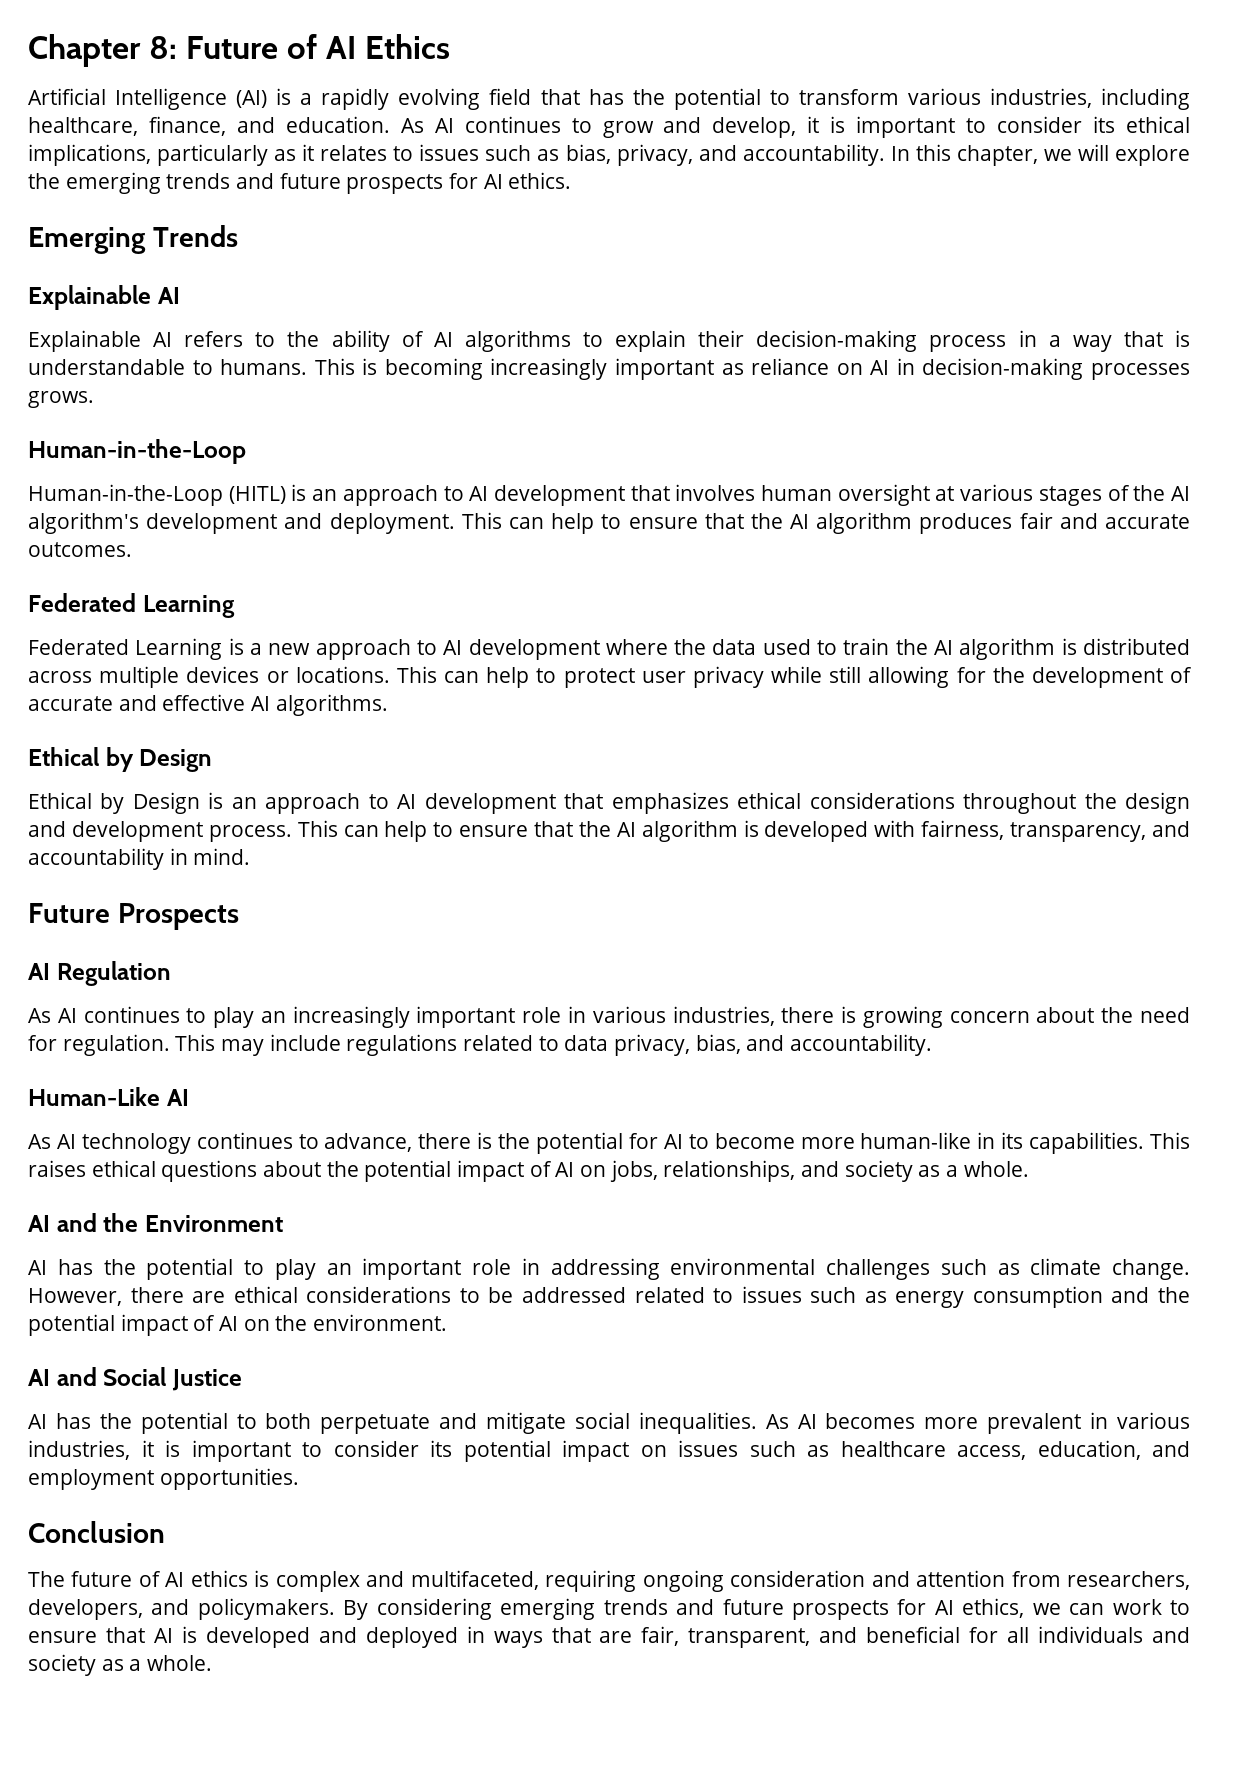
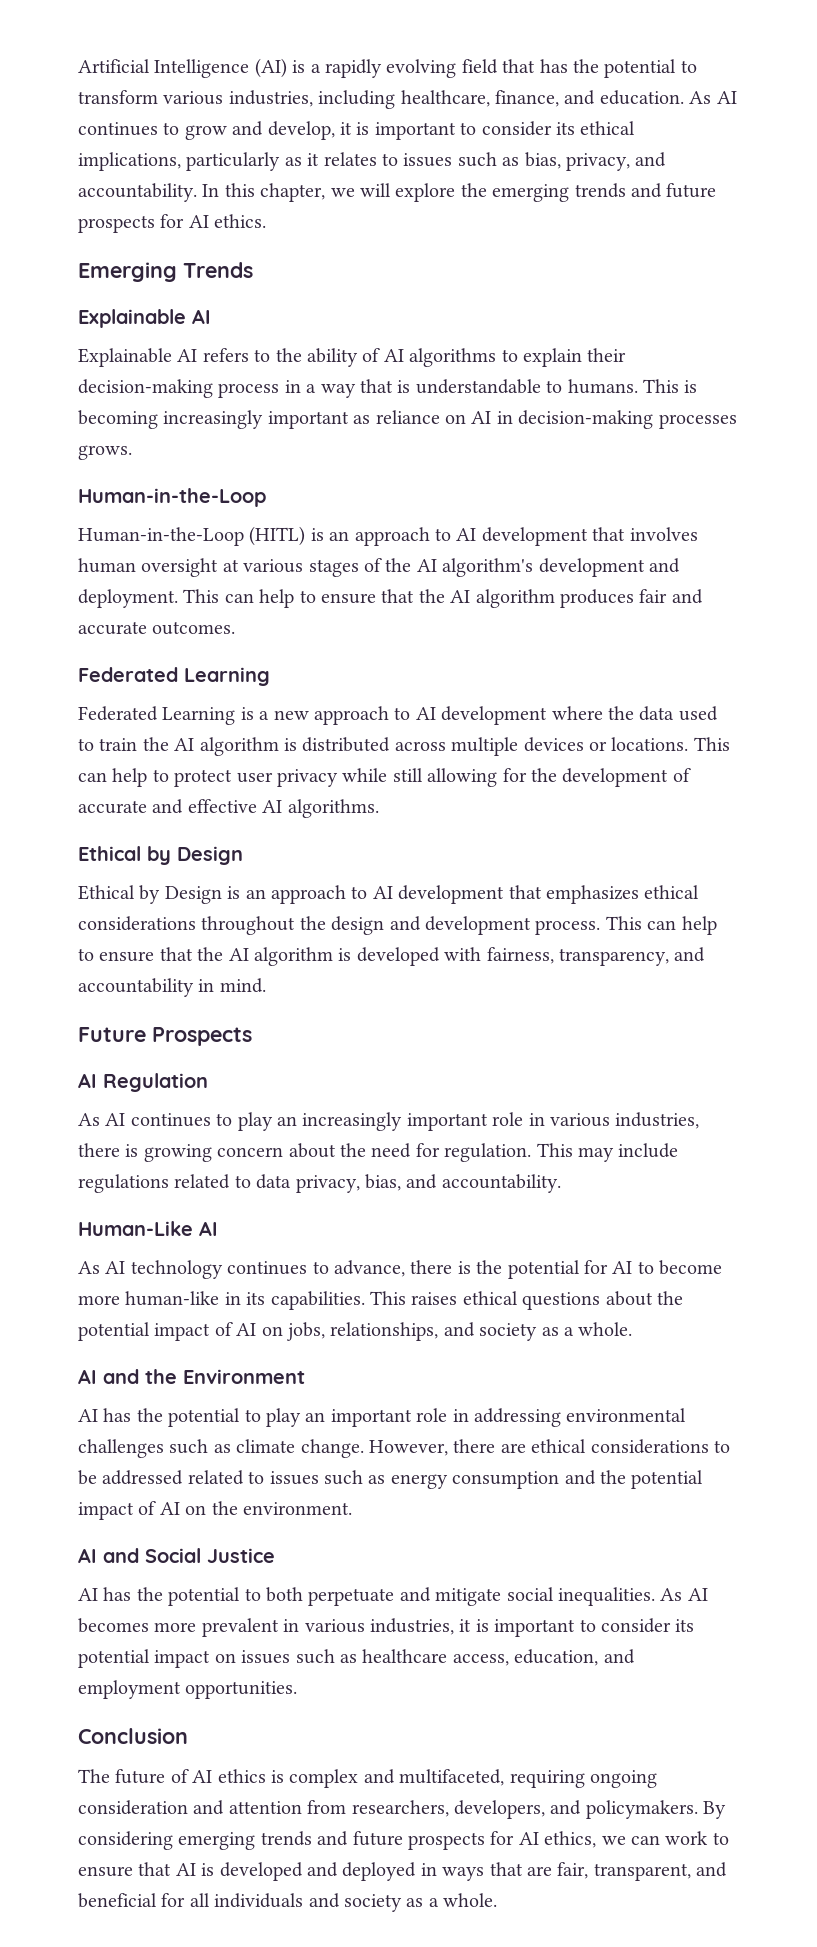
- Chapter 8: Future of AI Ethics

